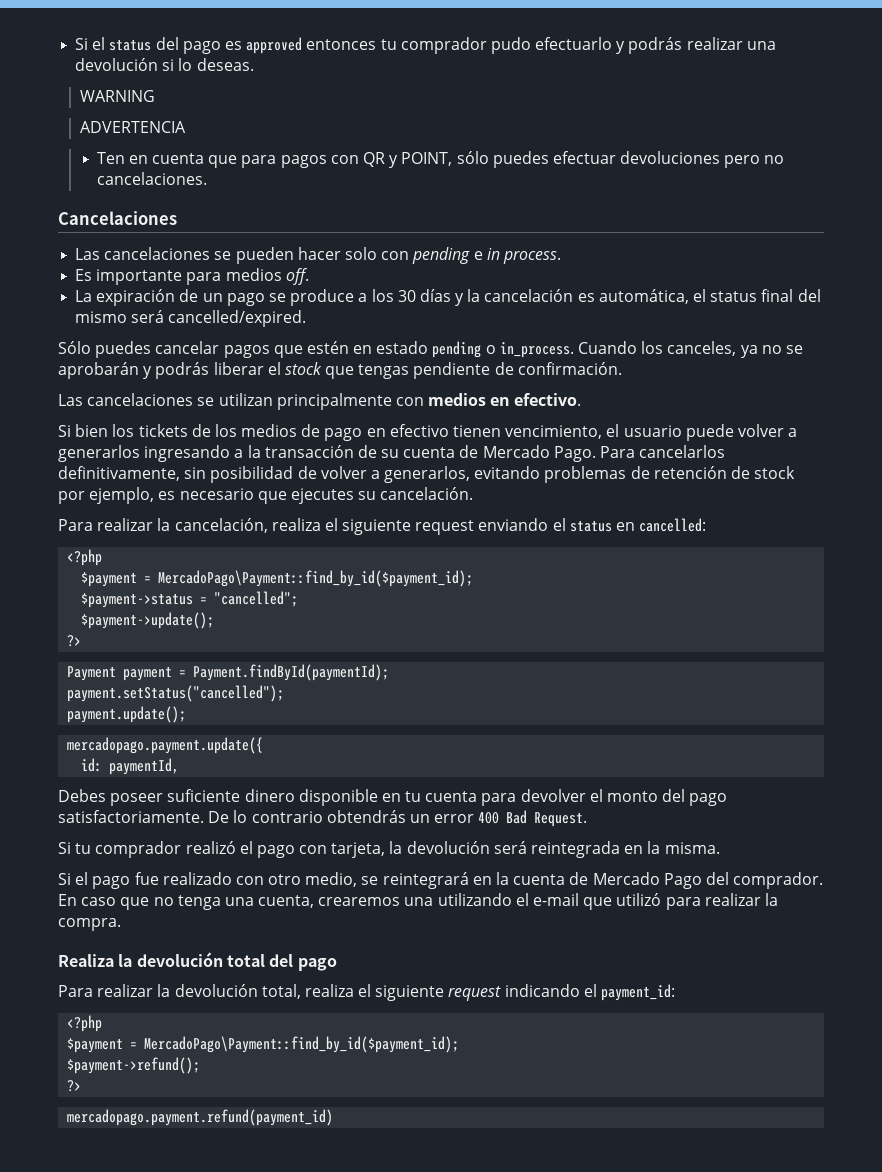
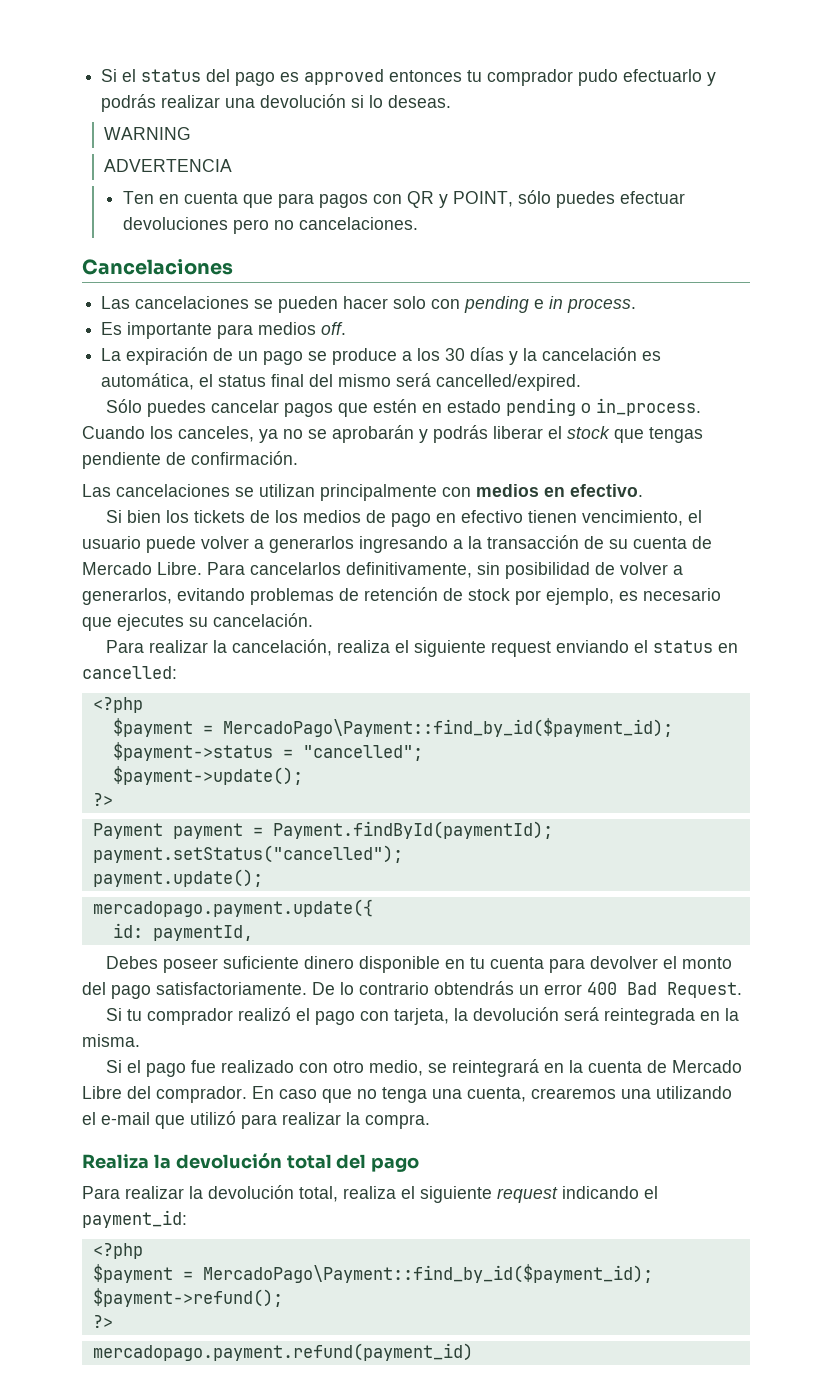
- Si bien los tickets de los medios de pago en efectivo tienen vencimiento, el usuario puede volver a generarlos ingresando a la transacción de su cuenta de Mercado Pago.
+ Si bien los tickets de los medios de pago en efectivo tienen vencimiento, el usuario puede volver a generarlos ingresando a la transacción de su cuenta de Mercado Libre.
- Si el pago fue realizado con otro medio, se reintegrará en la cuenta de Mercado Pago del comprador.
+ Si el pago fue realizado con otro medio, se reintegrará en la cuenta de Mercado Libre del comprador.

